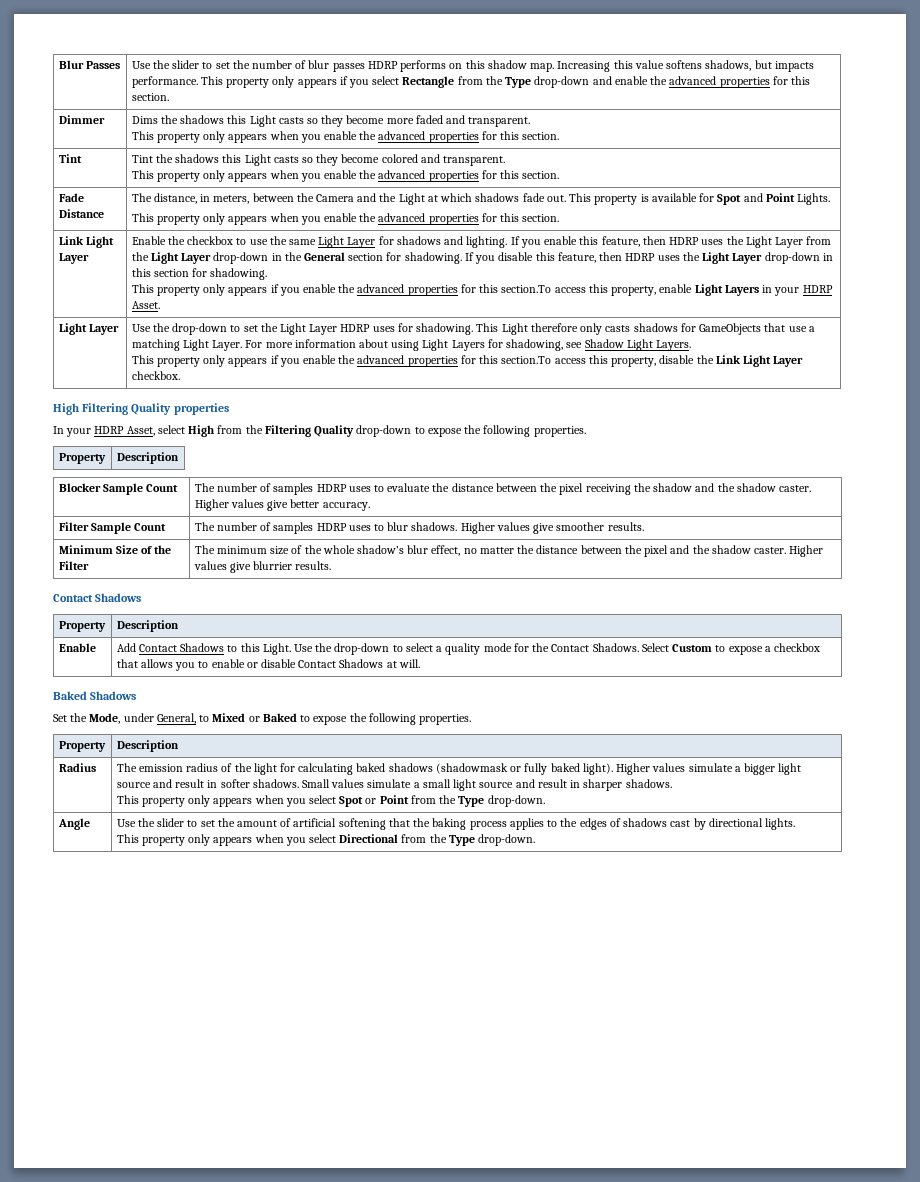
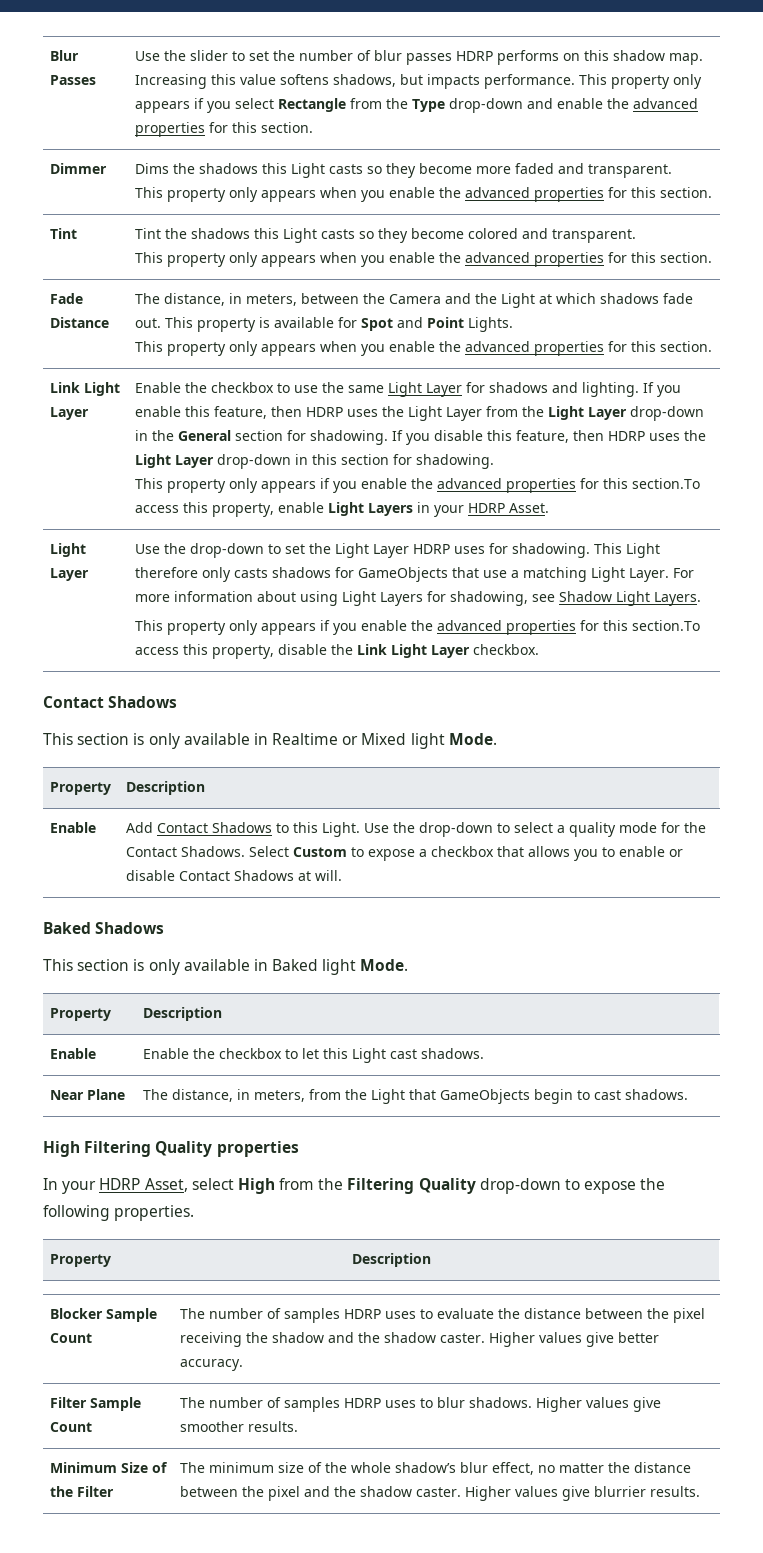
  This property only appears if you enable the advanced properties for this section.To access this property, disable the Link Light Layer checkbox.
+ Contact Shadows
+ This section is only available in Realtime or Mixed light Mode.
+ Property | Description
+ Enable | Add Contact Shadows to this Light. Use the drop-down to select a quality mode for the Contact Shadows. Select Custom to expose a checkbox that allows you to enable or disable Contact Shadows at will.
+ Baked Shadows
+ This section is only available in Baked light Mode.
+ Property | Description
+ Enable | Enable the checkbox to let this Light cast shadows.
+ Near Plane | The distance, in meters, from the Light that GameObjects begin to cast shadows.
  Minimum Size of the Filter | The minimum size of the whole shadow’s blur effect, no matter the distance between the pixel and the shadow caster. Higher values give blurrier results.
- Contact Shadows
- Property | Description
- Enable | Add Contact Shadows to this Light. Use the drop-down to select a quality mode for the Contact Shadows. Select Custom to expose a checkbox that allows you to enable or disable Contact Shadows at will.
- Baked Shadows
- Set the Mode, under General, to Mixed or Baked to expose the following properties.
- Property | Description
- Radius | The emission radius of the light for calculating baked shadows (shadowmask or fully baked light). Higher values simulate a bigger light source and result in softer shadows. Small values simulate a small light source and result in sharper shadows.
- This property only appears when you select Spot or Point from the Type drop-down.
- Angle | Use the slider to set the amount of artificial softening that the baking process applies to the edges of shadows cast by directional lights.
- This property only appears when you select Directional from the Type drop-down.

